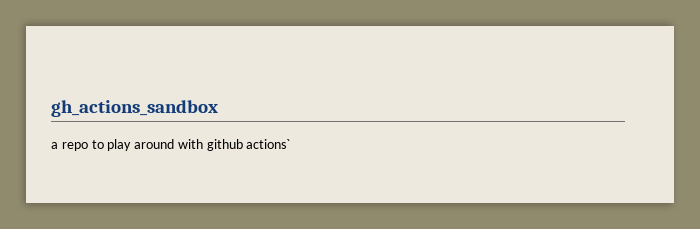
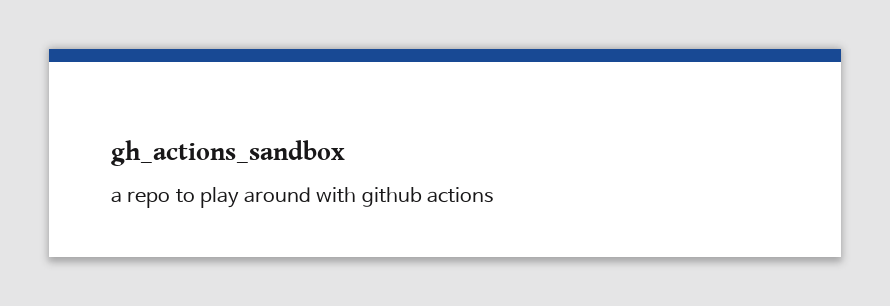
- a repo to play around with github actions`
+ a repo to play around with github actions

